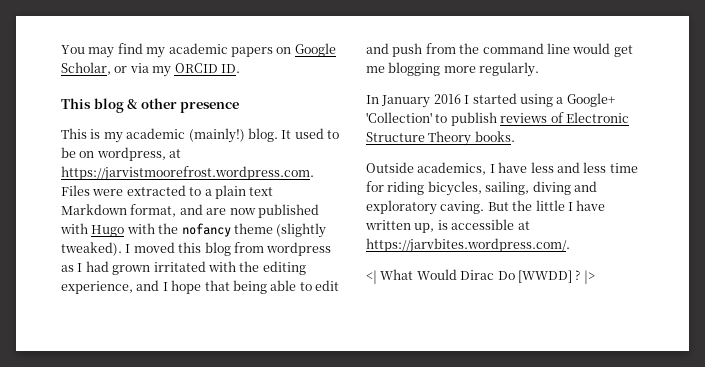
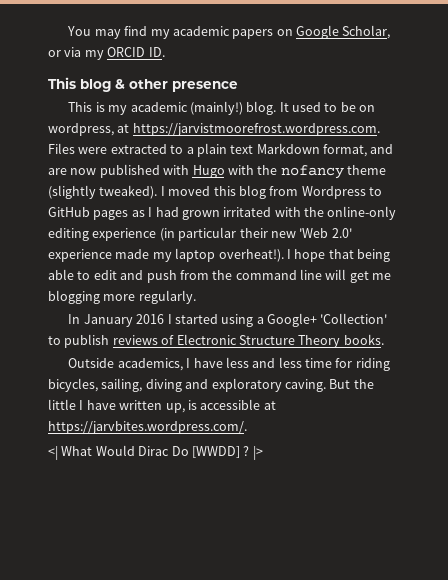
- I moved this blog from wordpress as I had grown irritated with the editing experience, and I hope that being able to edit and push from the command line would get me blogging more regularly.
+ I moved this blog from Wordpress to GitHub pages as I had grown irritated with the online-only editing experience (in particular their new 'Web 2.0' experience made my laptop overheat!). I hope that being able to edit and push from the command line will get me blogging more regularly.

